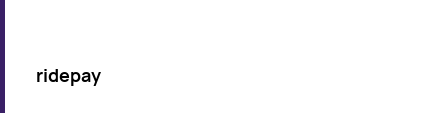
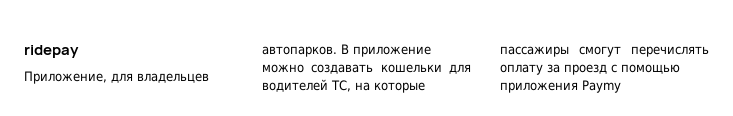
+ Приложение, для владельцев автопарков. В приложение можно создавать кошельки для водителей ТС, на которые пассажиры смогут перечислять оплату за проезд с помощью приложения Paymy

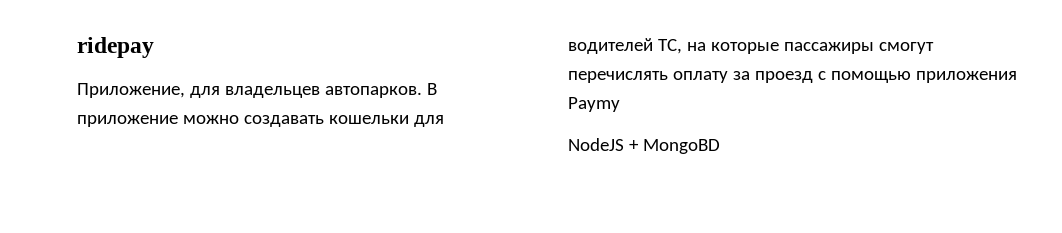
+ NodeJS + MongoBD

